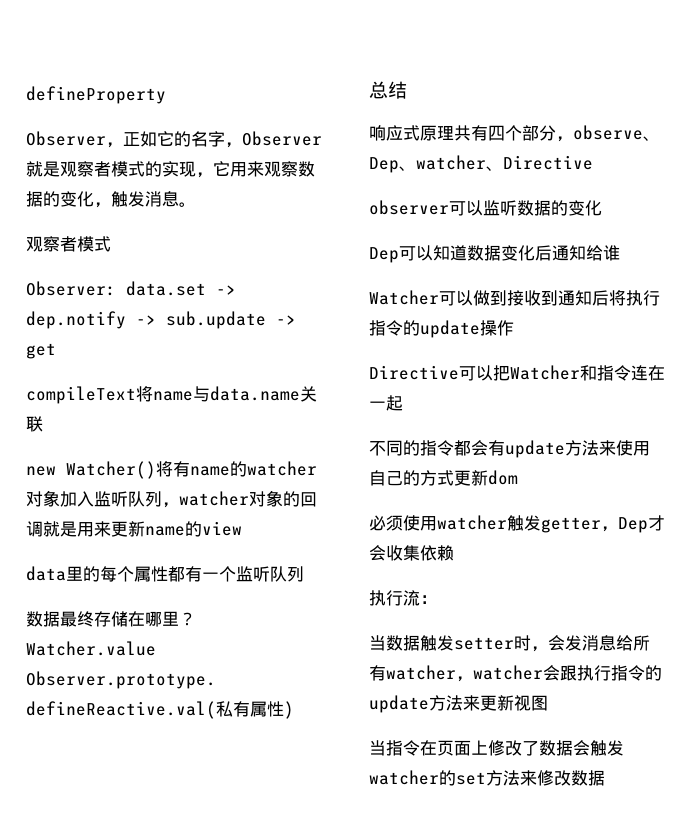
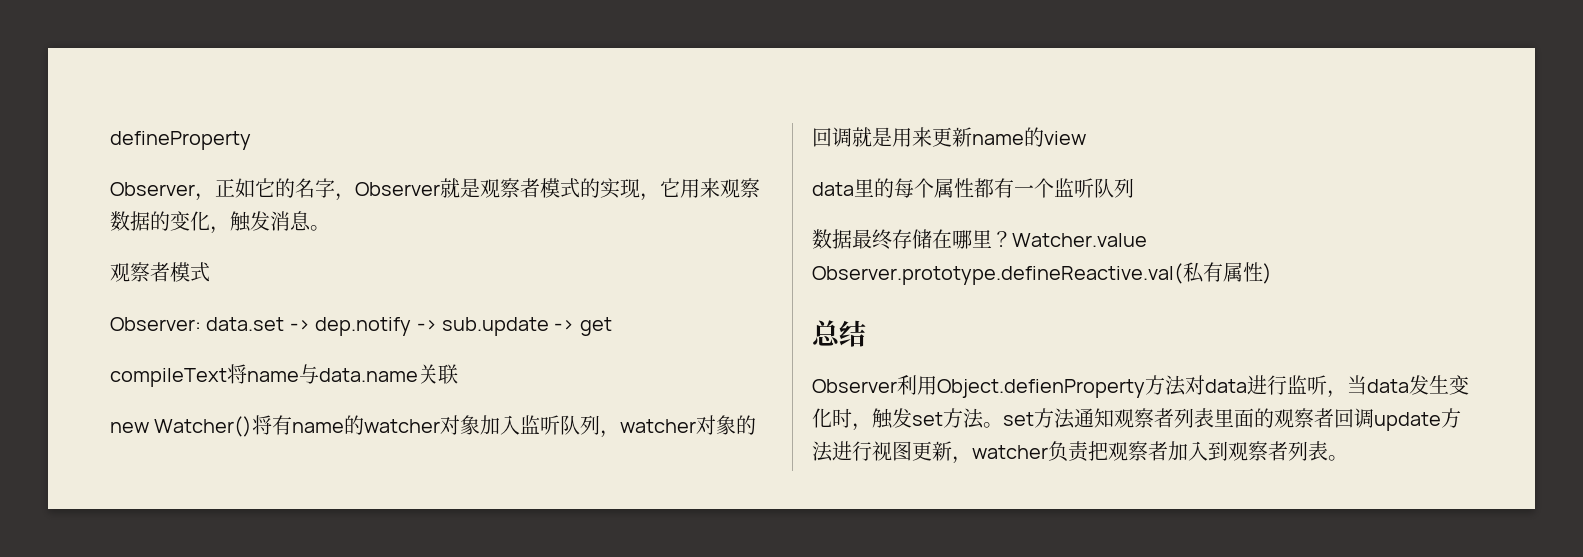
- 响应式原理共有四个部分，observe、Dep、watcher、Directive
- observer可以监听数据的变化
- Dep可以知道数据变化后通知给谁
- Watcher可以做到接收到通知后将执行指令的update操作
- Directive可以把Watcher和指令连在一起
- 不同的指令都会有update方法来使用自己的方式更新dom
- 必须使用watcher触发getter，Dep才会收集依赖
- 执行流：
- 当数据触发setter时，会发消息给所有watcher，watcher会跟执行指令的update方法来更新视图
- 当指令在页面上修改了数据会触发watcher的set方法来修改数据
+ Observer利用Object.defienProperty方法对data进行监听，当data发生变化时，触发set方法。set方法通知观察者列表里面的观察者回调update方法进行视图更新，watcher负责把观察者加入到观察者列表。

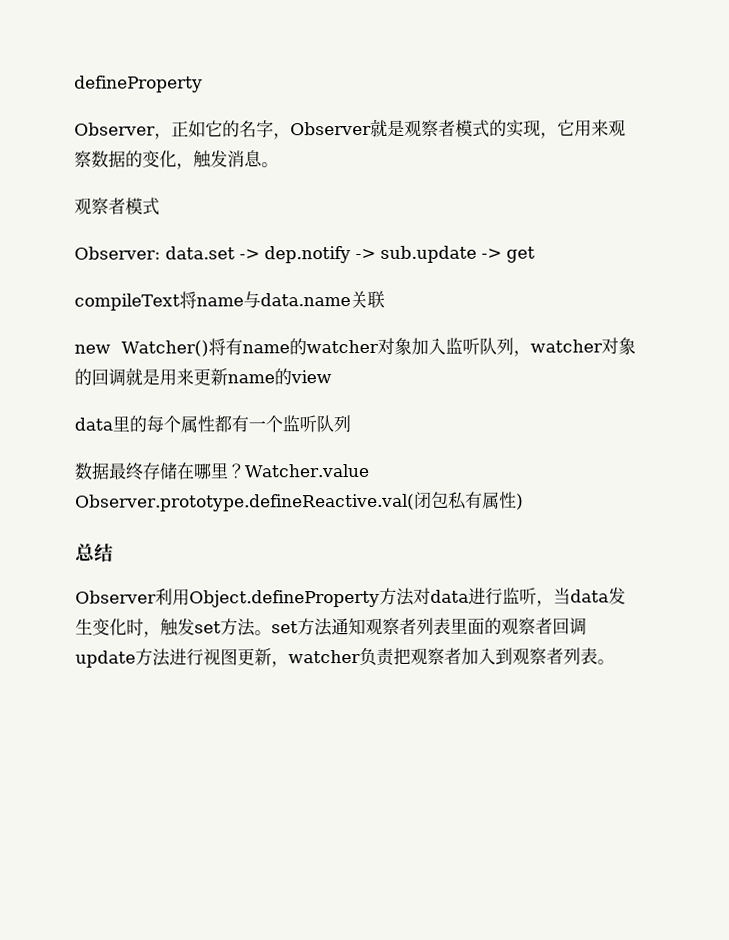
- Watcher.value Observer.prototype.defineReactive.val(私有属性)
+ Watcher.value Observer.prototype.defineReactive.val(闭包私有属性)
- Observer利用Object.defienProperty方法对data进行监听，当data发生变化时，触发set方法。set方法通知观察者列表里面的观察者回调update方法进行视图更新，watcher负责把观察者加入到观察者列表。
+ Observer利用Object.defineProperty方法对data进行监听，当data发生变化时，触发set方法。set方法通知观察者列表里面的观察者回调update方法进行视图更新，watcher负责把观察者加入到观察者列表。

